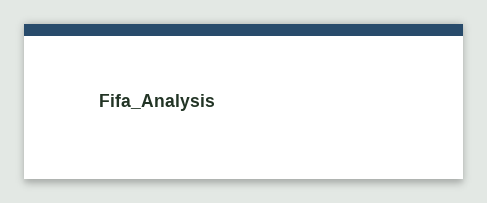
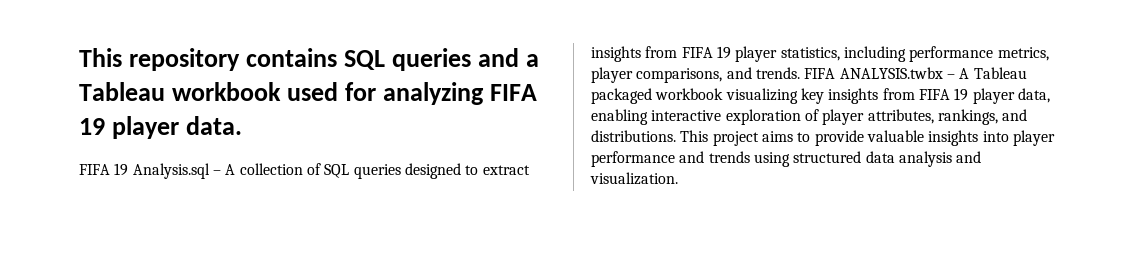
- Fifa_Analysis
+ This repository contains SQL queries and a Tableau workbook used for analyzing FIFA 19 player data.
+ FIFA 19 Analysis.sql – A collection of SQL queries designed to extract insights from FIFA 19 player statistics, including performance metrics, player comparisons, and trends. FIFA ANALYSIS.twbx – A Tableau packaged workbook visualizing key insights from FIFA 19 player data, enabling interactive exploration of player attributes, rankings, and distributions. This project aims to provide valuable insights into player performance and trends using structured data analysis and visualization.

